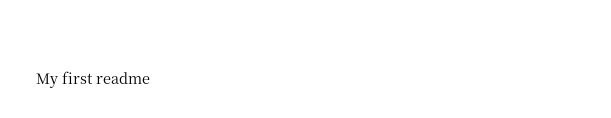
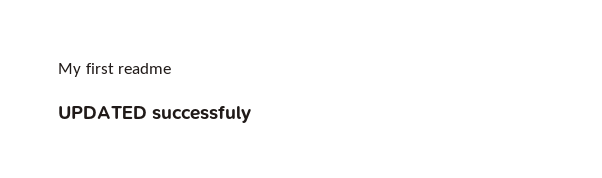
+ UPDATED successfuly

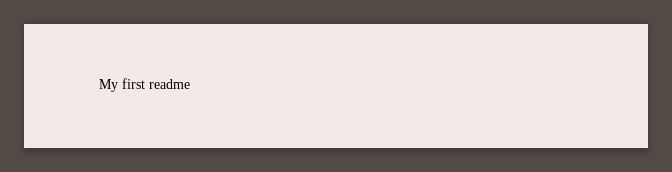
- UPDATED successfuly

